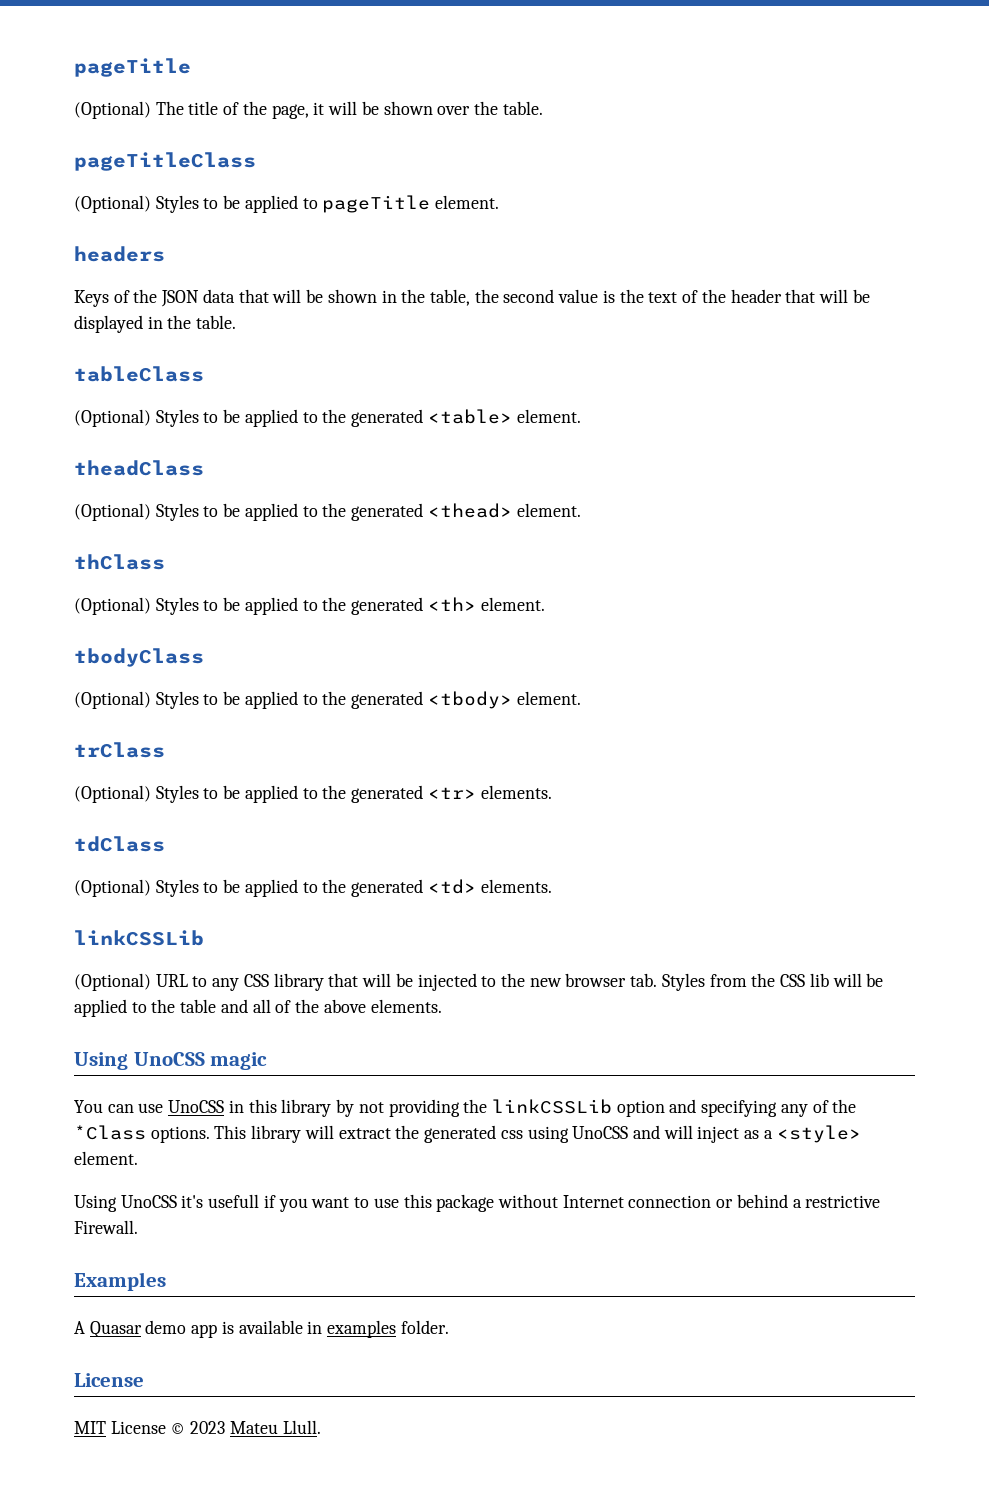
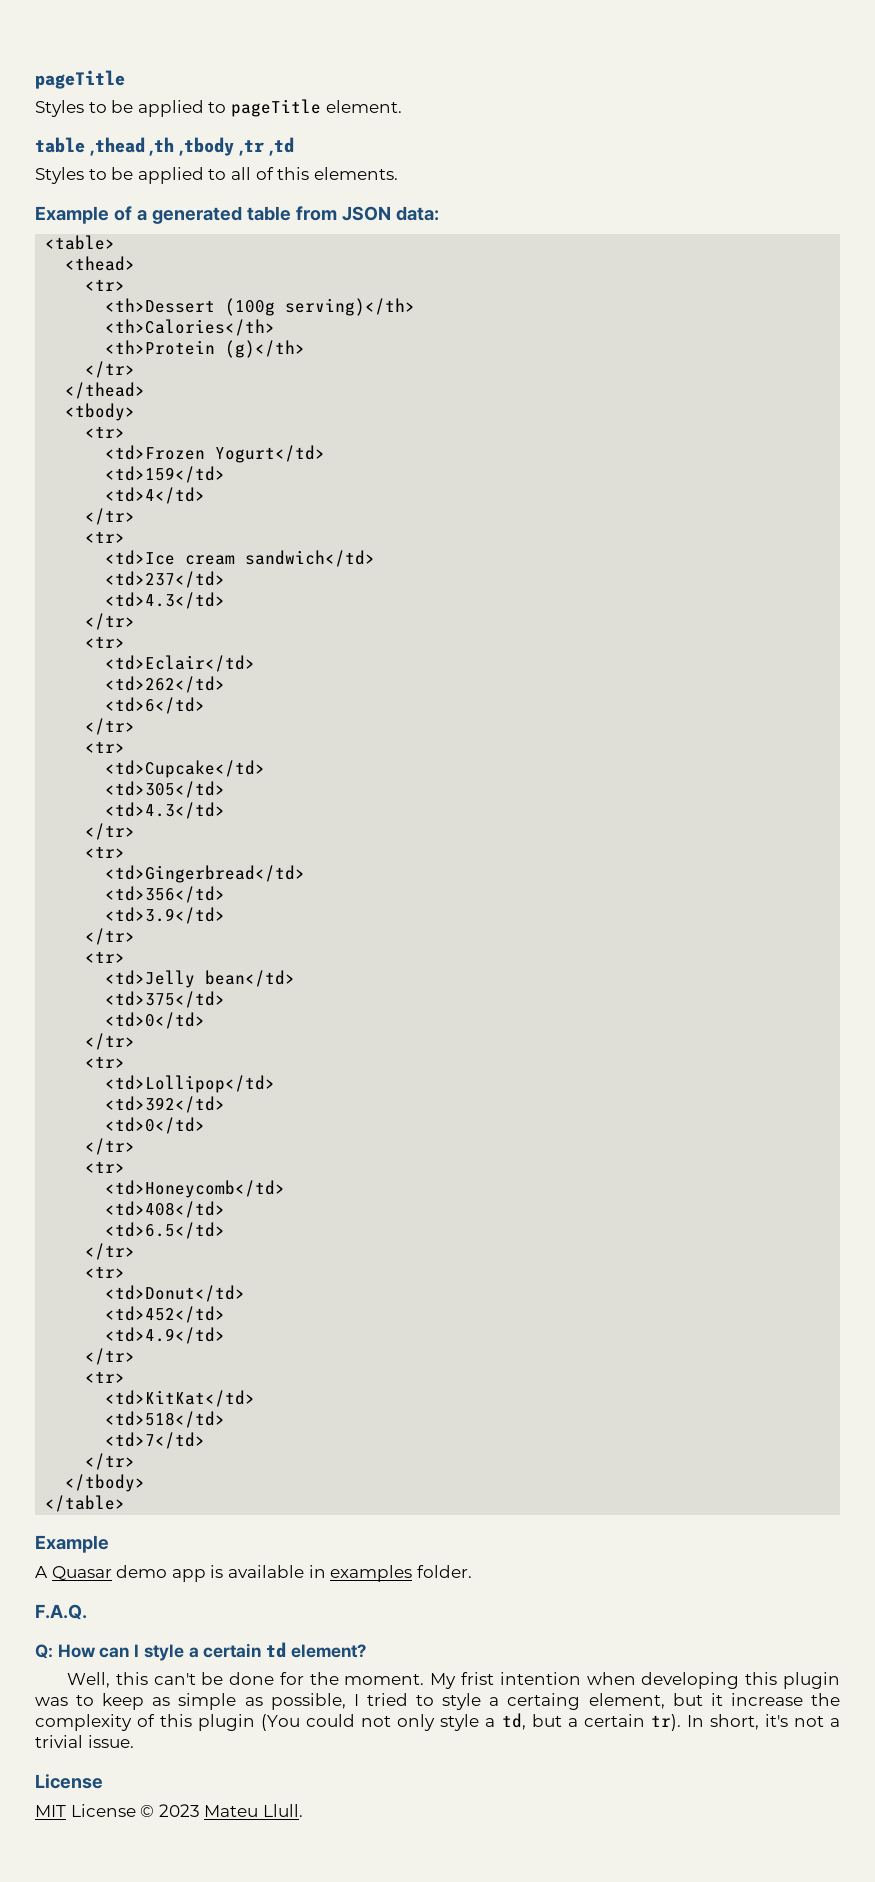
- (Optional) The title of the page, it will be shown over the table.
- pageTitleClass
- (Optional) Styles to be applied to pageTitle element.
+ Styles to be applied to pageTitle element.
- headers
- Keys of the JSON data that will be shown in the table, the second value is the text of the header that will be displayed in the table.
- tableClass
- (Optional) Styles to be applied to the generated <table> element.
- theadClass
- (Optional) Styles to be applied to the generated <thead> element.
- thClass
- (Optional) Styles to be applied to the generated <th> element.
- tbodyClass
- (Optional) Styles to be applied to the generated <tbody> element.
- trClass
- (Optional) Styles to be applied to the generated <tr> elements.
- tdClass
- (Optional) Styles to be applied to the generated <td> elements.
- linkCSSLib
- (Optional) URL to any CSS library that will be injected to the new browser tab. Styles from the CSS lib will be applied to the table and all of the above elements.
- Using UnoCSS magic
- You can use UnoCSS in this library by not providing the linkCSSLib option and specifying any of the *Class options. This library will extract the generated css using UnoCSS and will inject as a <style> element.
- Using UnoCSS it's usefull if you want to use this package without Internet connection or behind a restrictive Firewall.
- Examples
+ table ,thead ,th ,tbody ,tr ,td
+ Styles to be applied to all of this elements.
+ Example of a generated table from JSON data:
+ <table>
+ <thead>
+ <tr>
+ <th>Dessert (100g serving)</th>
+ <th>Calories</th>
+ <th>Protein (g)</th>
+ </tr>
+ </thead>
+ <tbody>
+ <tr>
+ <td>Frozen Yogurt</td>
+ <td>159</td>
+ <td>4</td>
+ </tr>
+ <tr>
+ <td>Ice cream sandwich</td>
+ <td>237</td>
+ <td>4.3</td>
+ </tr>
+ <tr>
+ <td>Eclair</td>
+ <td>262</td>
+ <td>6</td>
+ </tr>
+ <tr>
+ <td>Cupcake</td>
+ <td>305</td>
+ <td>4.3</td>
+ </tr>
+ <tr>
+ <td>Gingerbread</td>
+ <td>356</td>
+ <td>3.9</td>
+ </tr>
+ <tr>
+ <td>Jelly bean</td>
+ <td>375</td>
+ <td>0</td>
+ </tr>
+ <tr>
+ <td>Lollipop</td>
+ <td>392</td>
+ <td>0</td>
+ </tr>
+ <tr>
+ <td>Honeycomb</td>
+ <td>408</td>
+ <td>6.5</td>
+ </tr>
+ <tr>
+ <td>Donut</td>
+ <td>452</td>
+ <td>4.9</td>
+ </tr>
+ <tr>
+ <td>KitKat</td>
+ <td>518</td>
+ <td>7</td>
+ </tr>
+ </tbody>
+ </table>
+ Example
+ F.A.Q.
+ Q: How can I style a certain td element?
+ Well, this can't be done for the moment. My frist intention when developing this plugin was to keep as simple as possible, I tried to style a certaing element, but it increase the complexity of this plugin (You could not only style a td, but a certain tr). In short, it's not a trivial issue.

